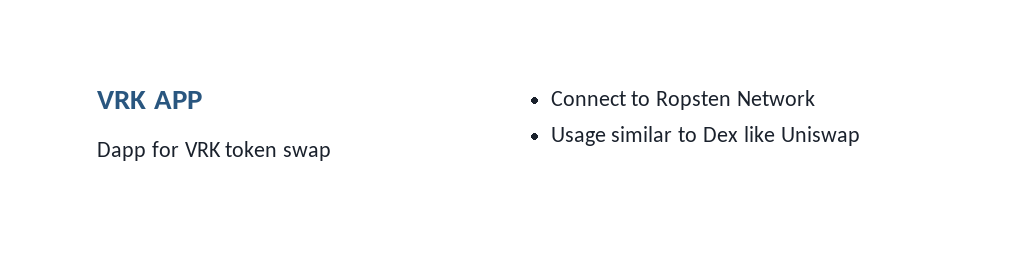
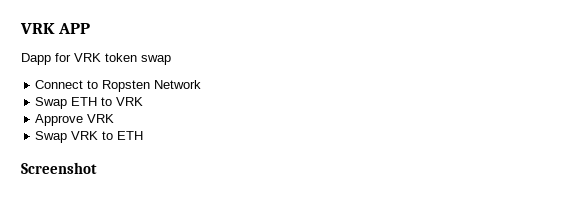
- Usage similar to Dex like Uniswap
+ Swap ETH to VRK
+ Approve VRK
+ Swap VRK to ETH
+ Screenshot

